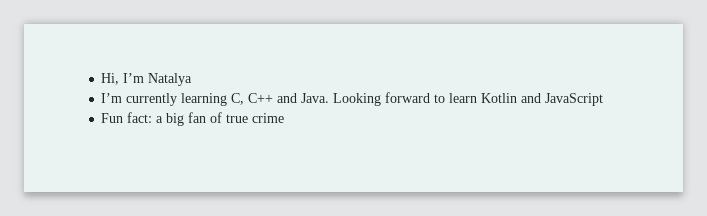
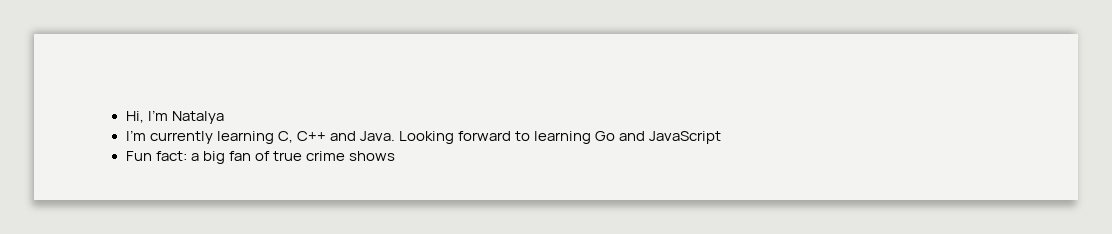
- Looking forward to learn Kotlin and JavaScript
+ Looking forward to learning Go and JavaScript
- Fun fact: a big fan of true crime
+ Fun fact: a big fan of true crime shows

